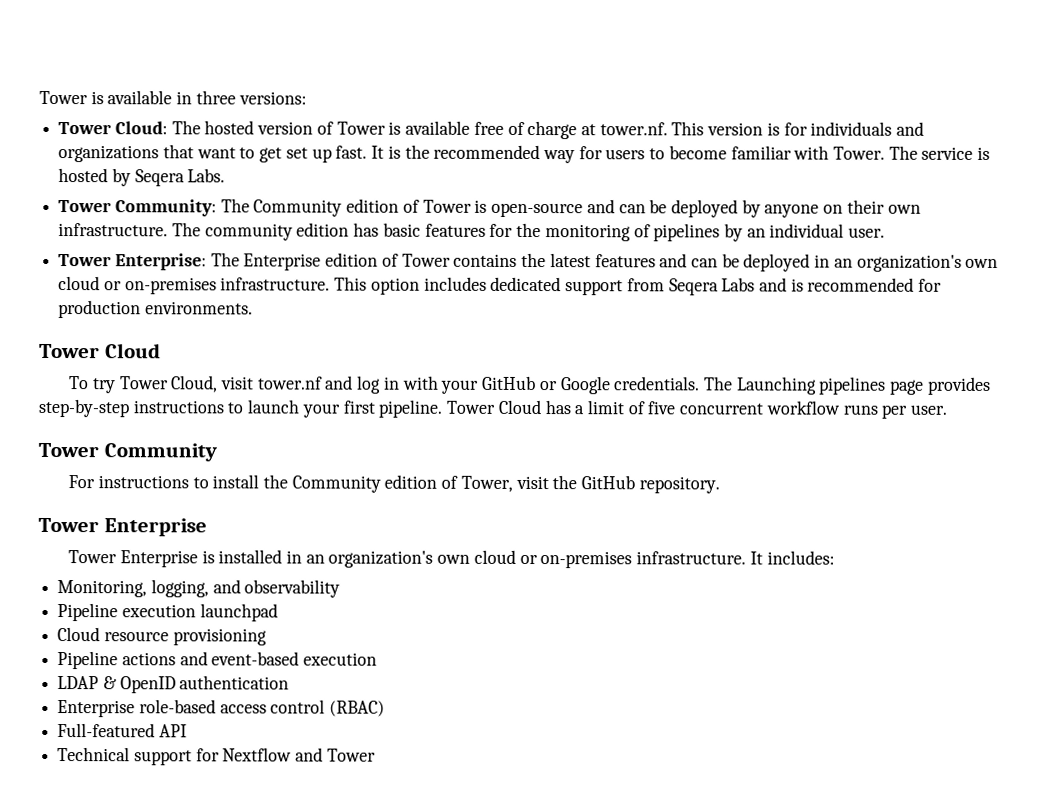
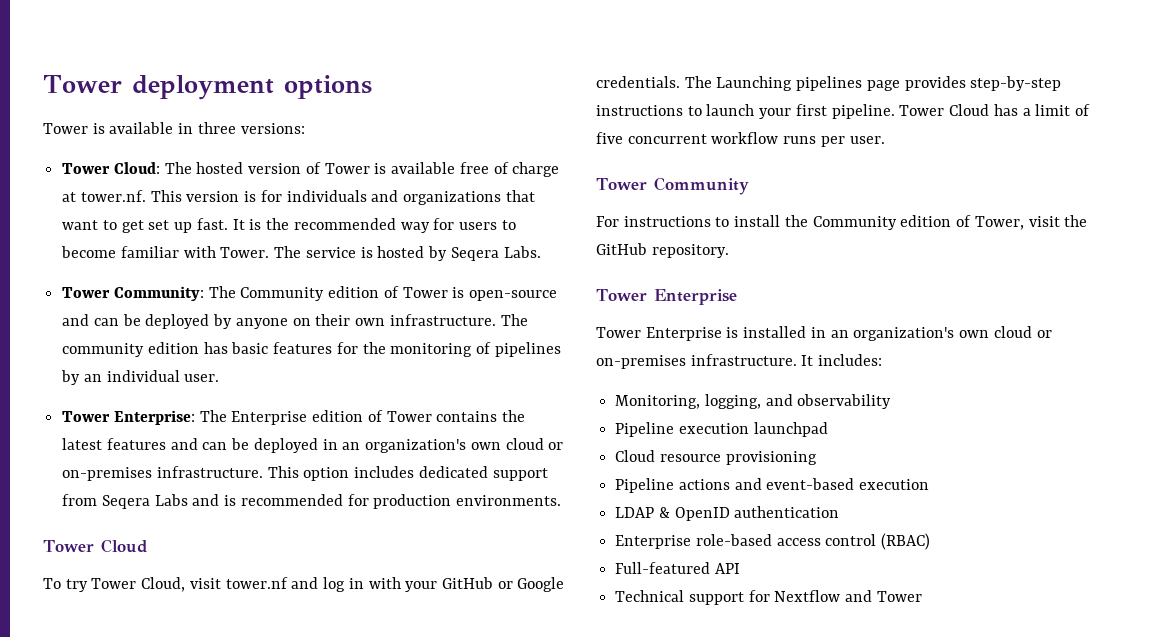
+ Tower deployment options

